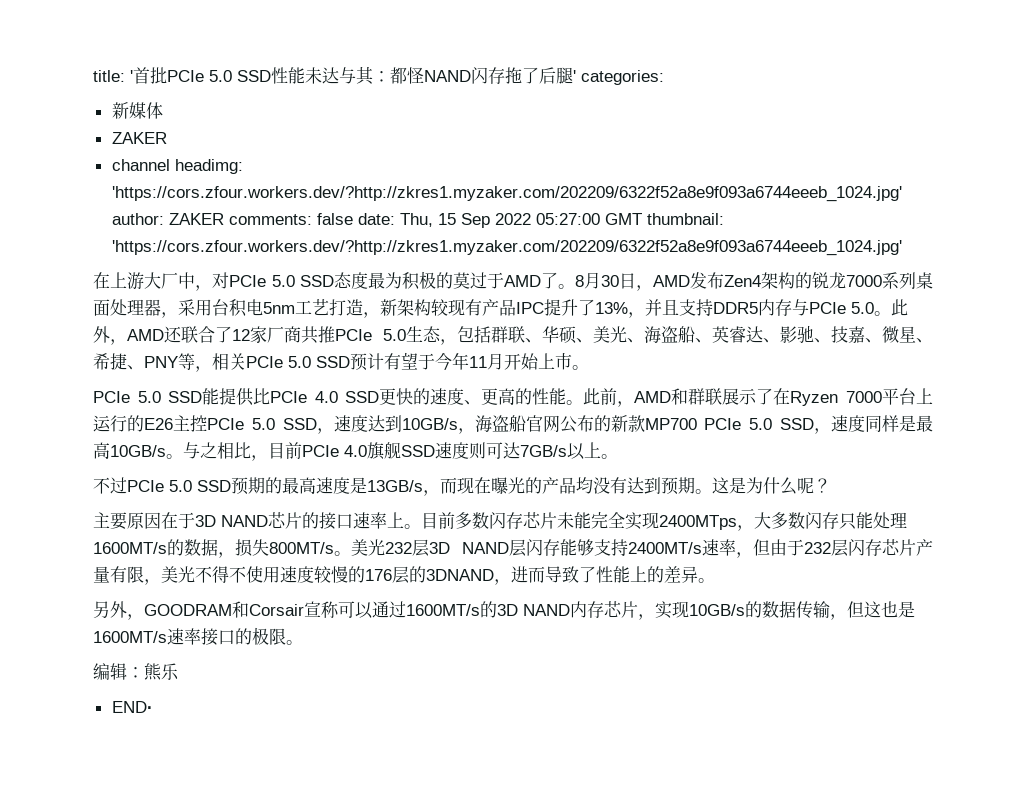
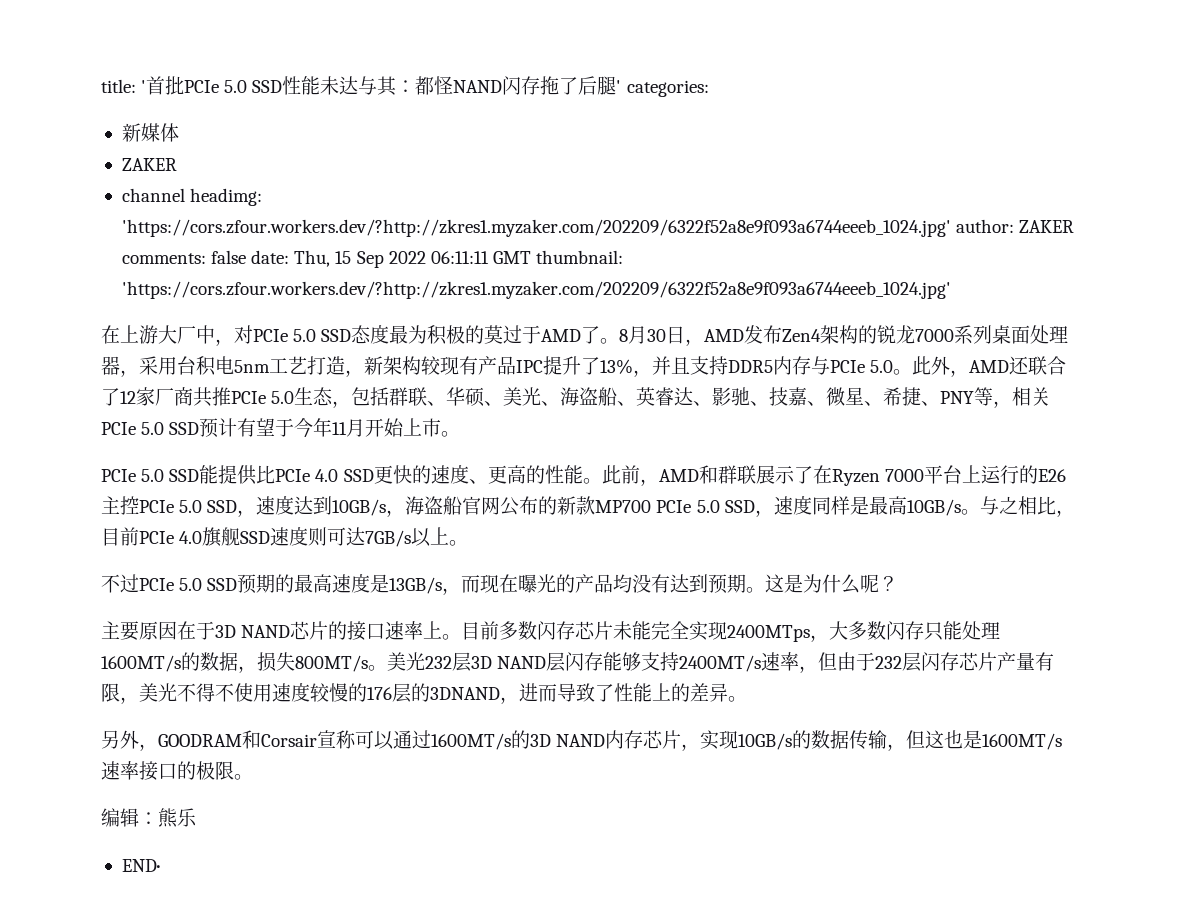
- channel headimg: 'https://cors.zfour.workers.dev/?http://zkres1.myzaker.com/202209/6322f52a8e9f093a6744eeeb_1024.jpg' author: ZAKER comments: false date: Thu, 15 Sep 2022 05:27:00 GMT thumbnail: 'https://cors.zfour.workers.dev/?http://zkres1.myzaker.com/202209/6322f52a8e9f093a6744eeeb_1024.jpg'
+ channel headimg: 'https://cors.zfour.workers.dev/?http://zkres1.myzaker.com/202209/6322f52a8e9f093a6744eeeb_1024.jpg' author: ZAKER comments: false date: Thu, 15 Sep 2022 06:11:11 GMT thumbnail: 'https://cors.zfour.workers.dev/?http://zkres1.myzaker.com/202209/6322f52a8e9f093a6744eeeb_1024.jpg'

